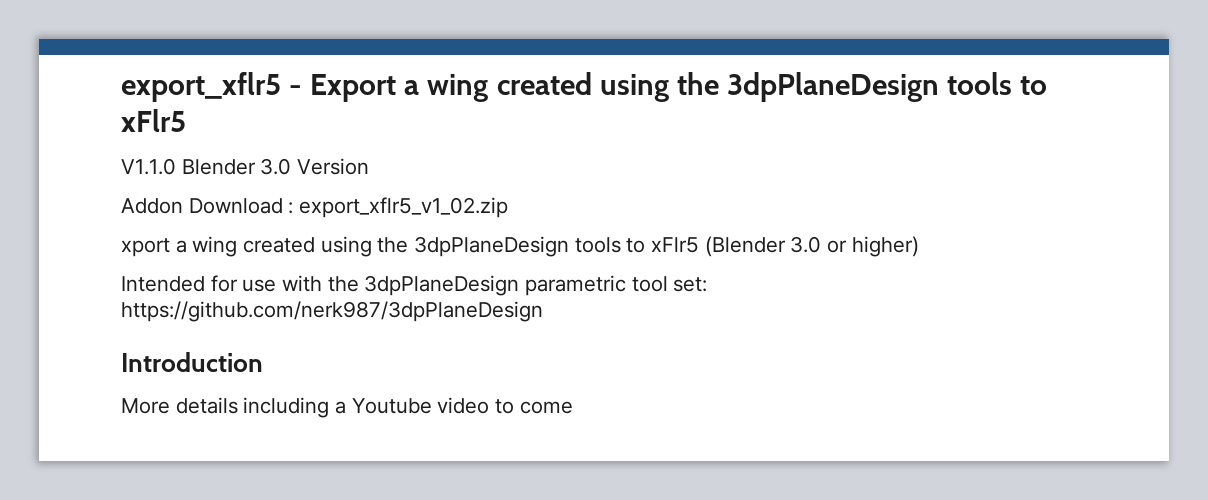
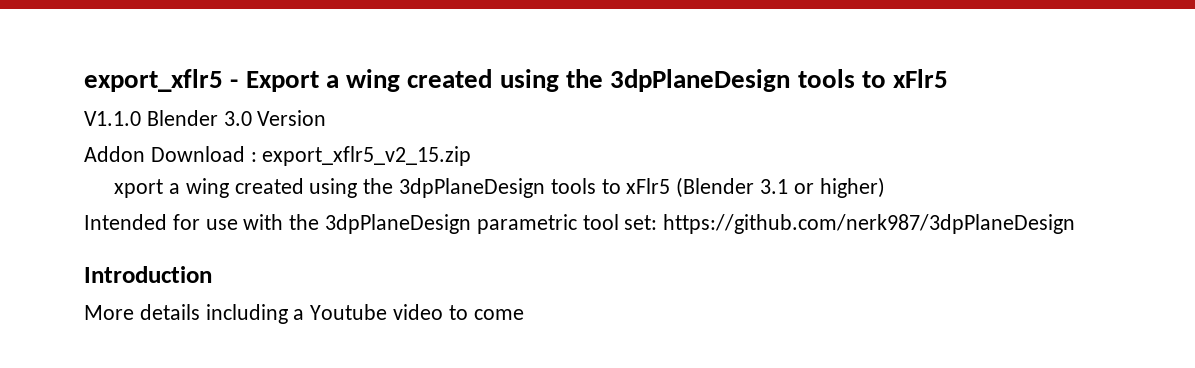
- Addon Download : export_xflr5_v1_02.zip
+ Addon Download : export_xflr5_v2_15.zip
- xport a wing created using the 3dpPlaneDesign tools to xFlr5 (Blender 3.0 or higher)
+ xport a wing created using the 3dpPlaneDesign tools to xFlr5 (Blender 3.1 or higher)

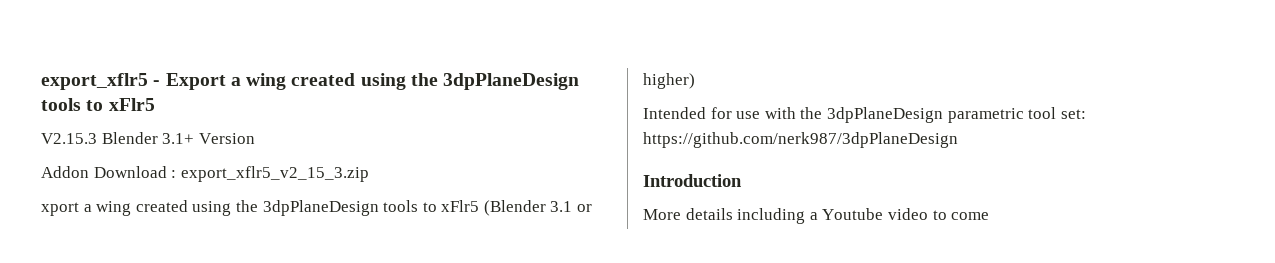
- V1.1.0 Blender 3.0 Version
+ V2.15.3 Blender 3.1+ Version
- Addon Download : export_xflr5_v2_15.zip
+ Addon Download : export_xflr5_v2_15_3.zip

